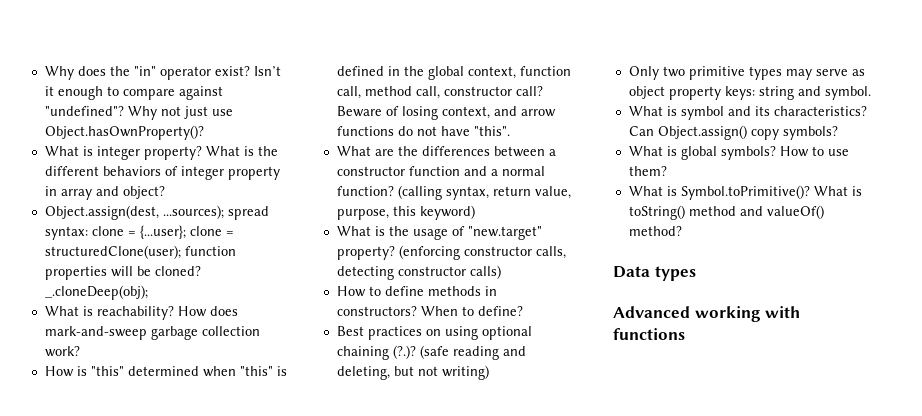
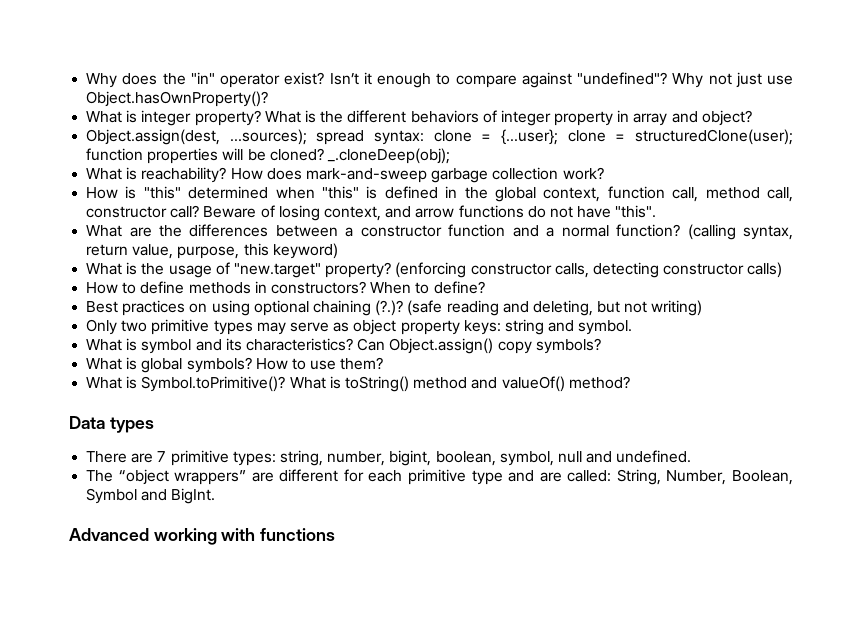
+ There are 7 primitive types: string, number, bigint, boolean, symbol, null and undefined.
+ The “object wrappers” are different for each primitive type and are called: String, Number, Boolean, Symbol and BigInt.

